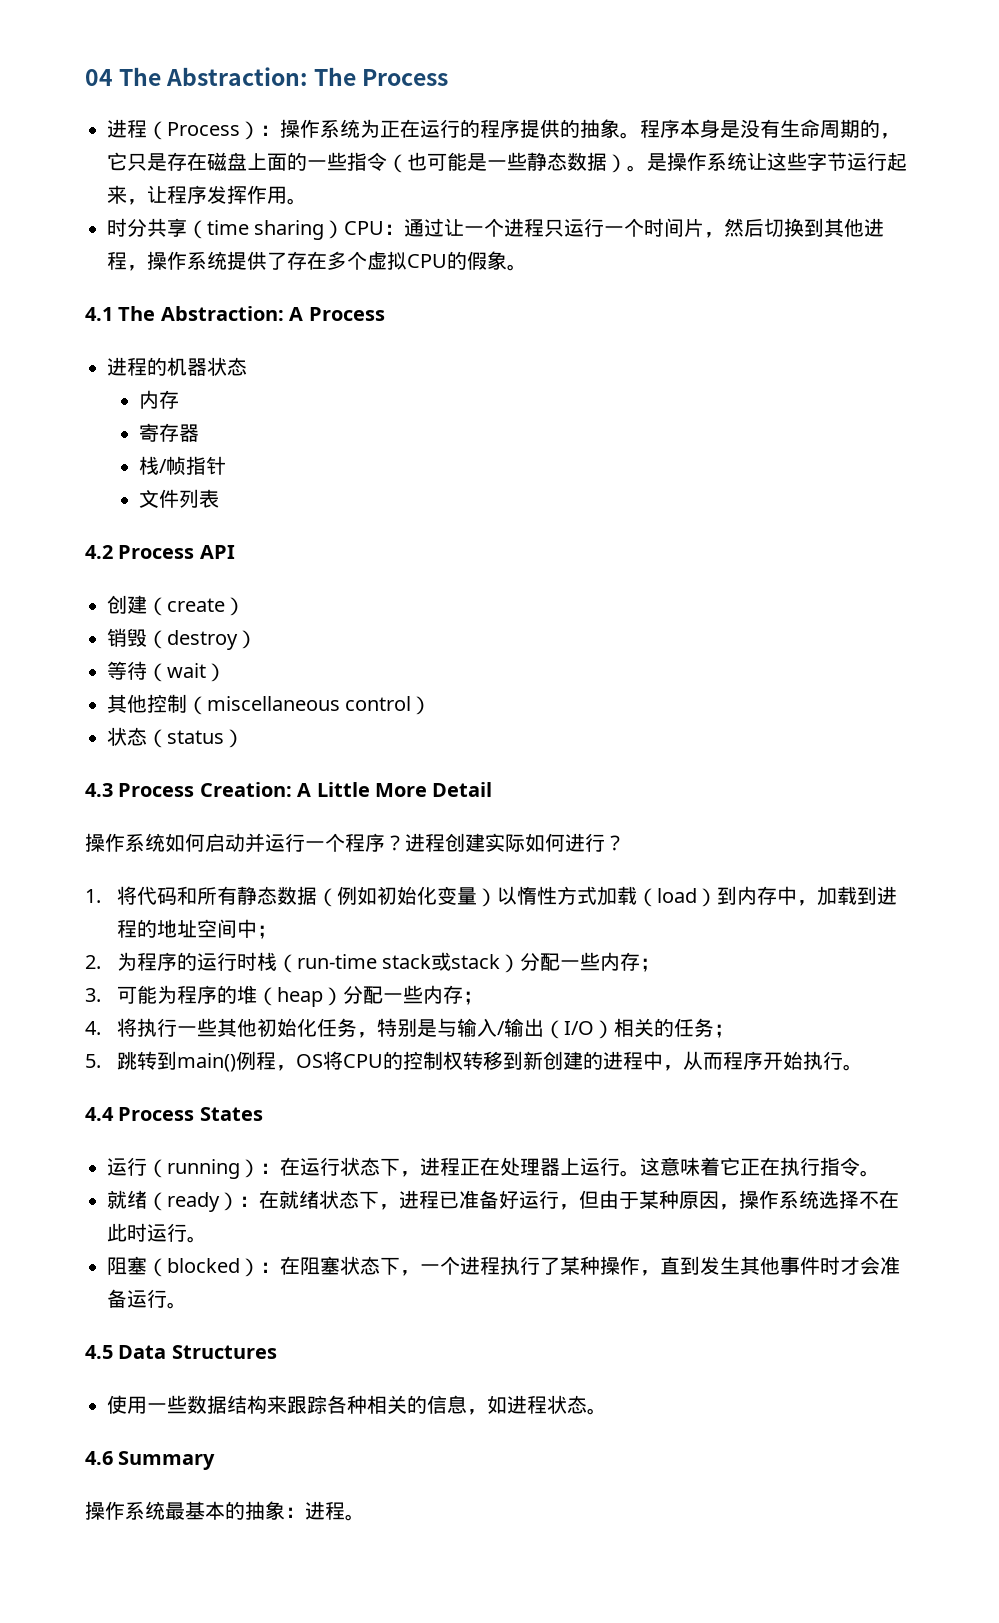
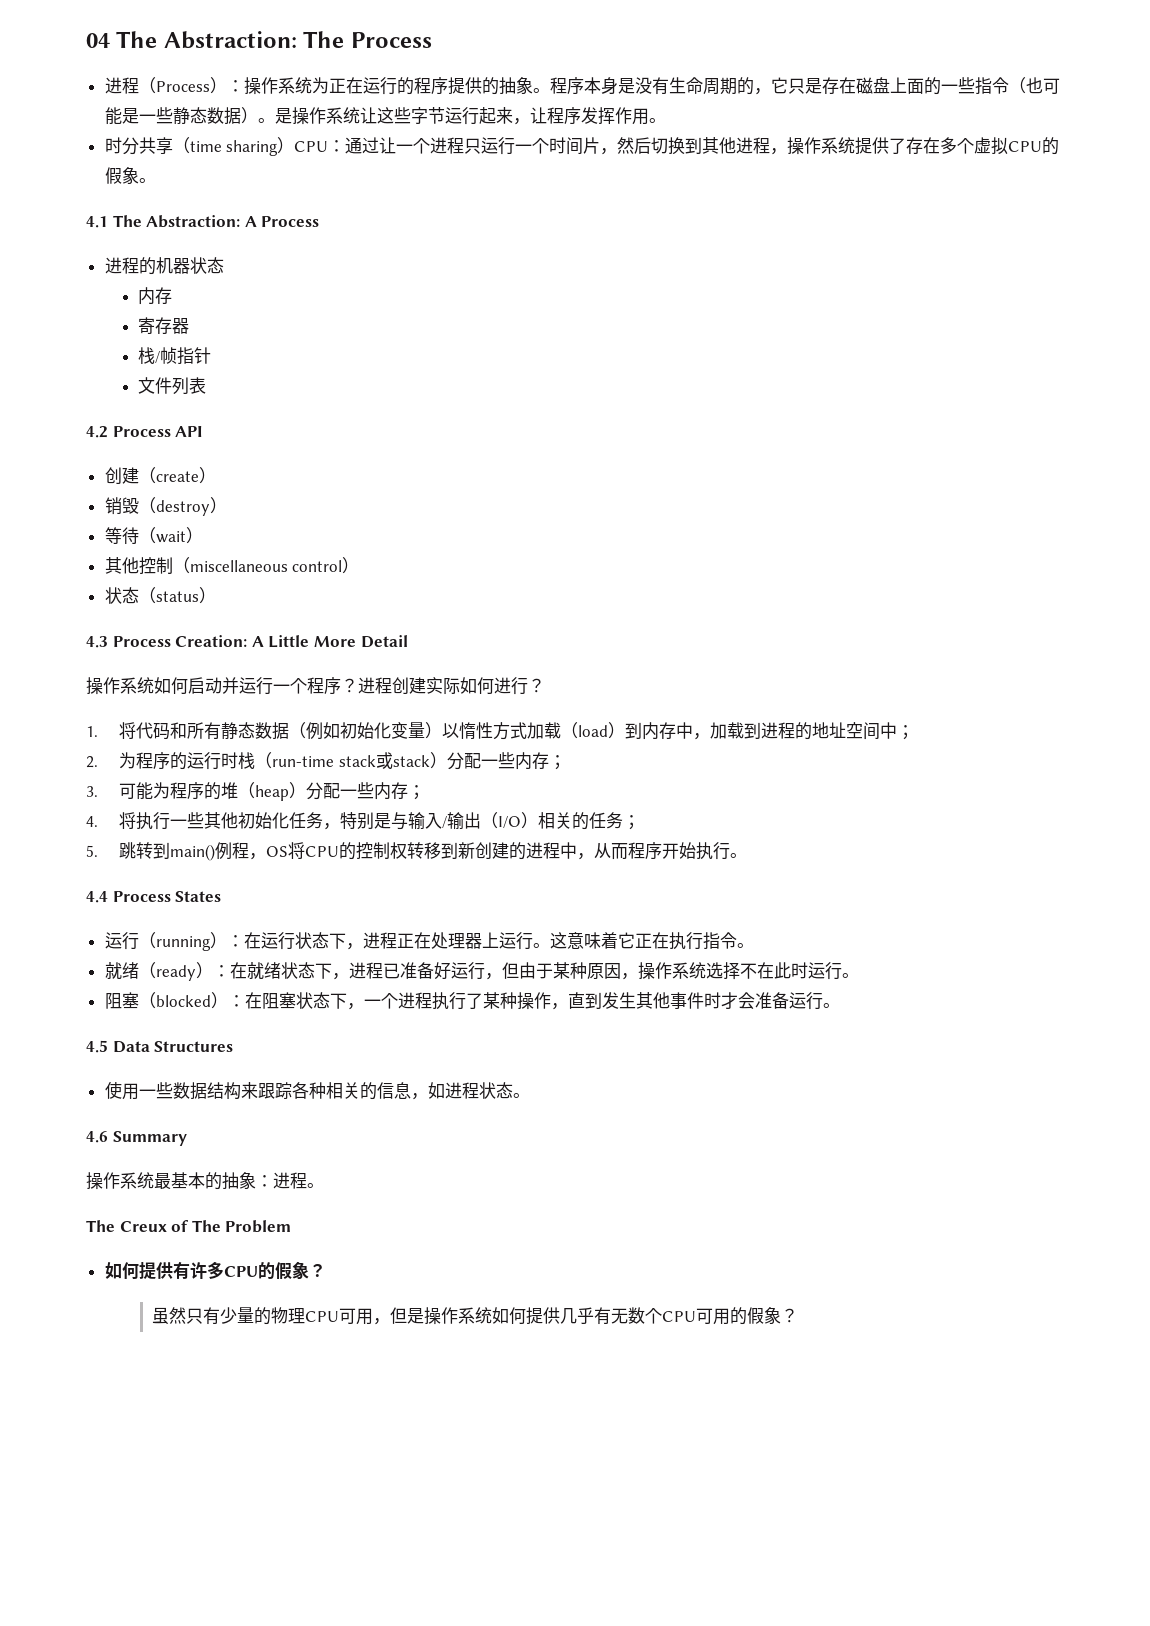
+ The Creux of The Problem
+ 如何提供有许多CPU的假象？
+ 虽然只有少量的物理CPU可用，但是操作系统如何提供几乎有无数个CPU可用的假象？

